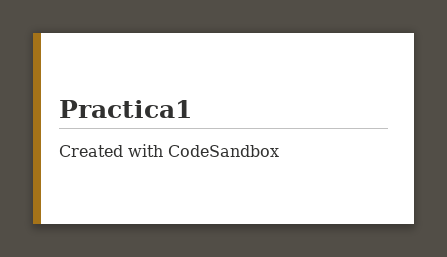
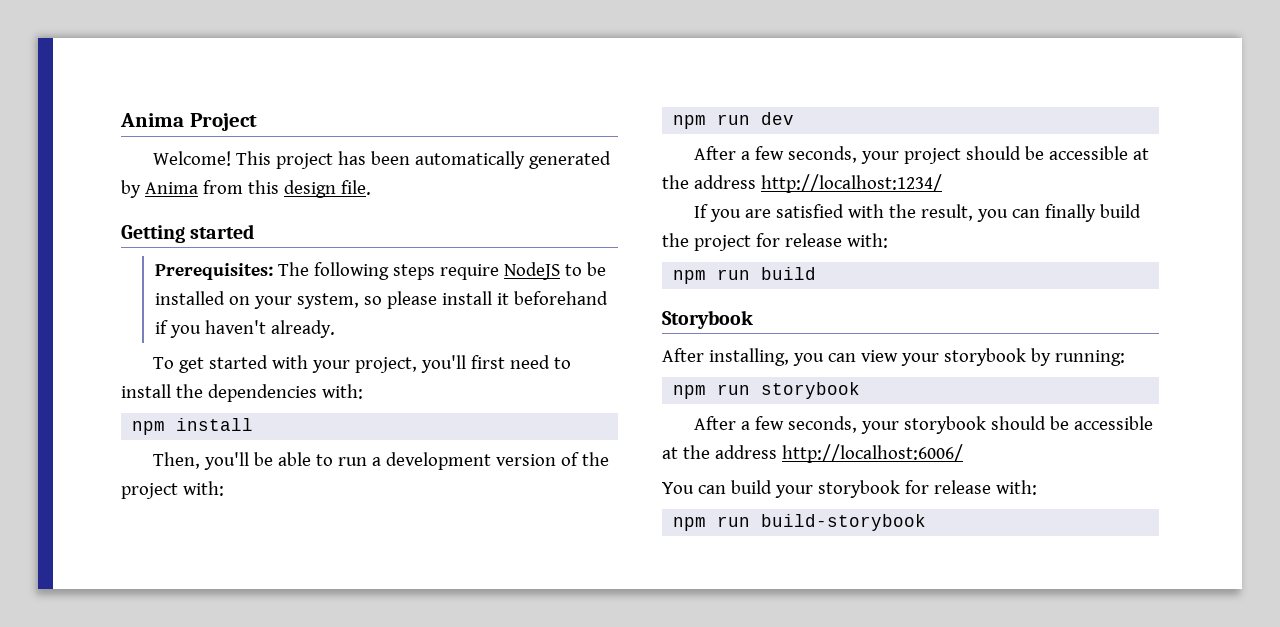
- Practica1
- Created with CodeSandbox
+ Anima Project
+ Welcome! This project has been automatically generated by Anima from this design file.
+ Getting started
+ Prerequisites: The following steps require NodeJS to be installed on your system, so please install it beforehand if you haven't already.
+ To get started with your project, you'll first need to install the dependencies with:
+ npm install
+ Then, you'll be able to run a development version of the project with:
+ npm run dev
+ After a few seconds, your project should be accessible at the address http://localhost:1234/
+ If you are satisfied with the result, you can finally build the project for release with:
+ npm run build
+ Storybook
+ After installing, you can view your storybook by running:
+ npm run storybook
+ After a few seconds, your storybook should be accessible at the address http://localhost:6006/
+ You can build your storybook for release with:
+ npm run build-storybook

